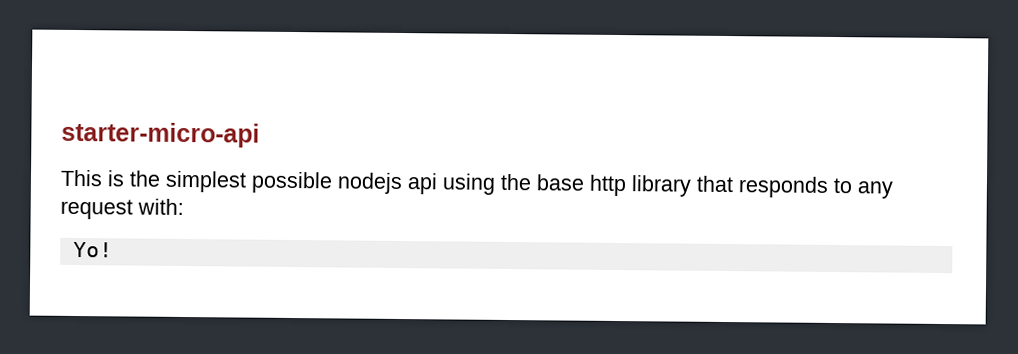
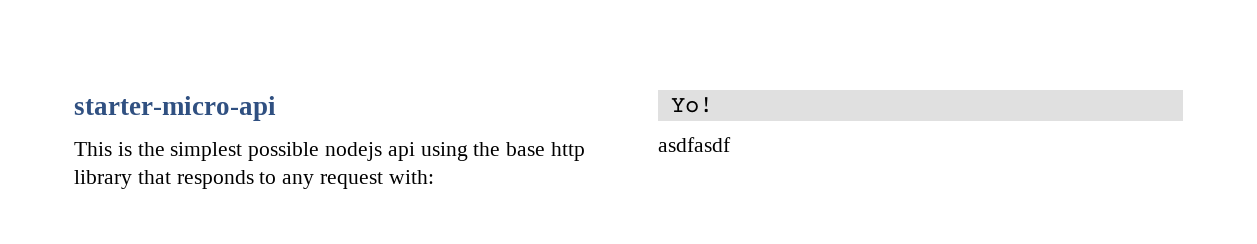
+ asdfasdf

